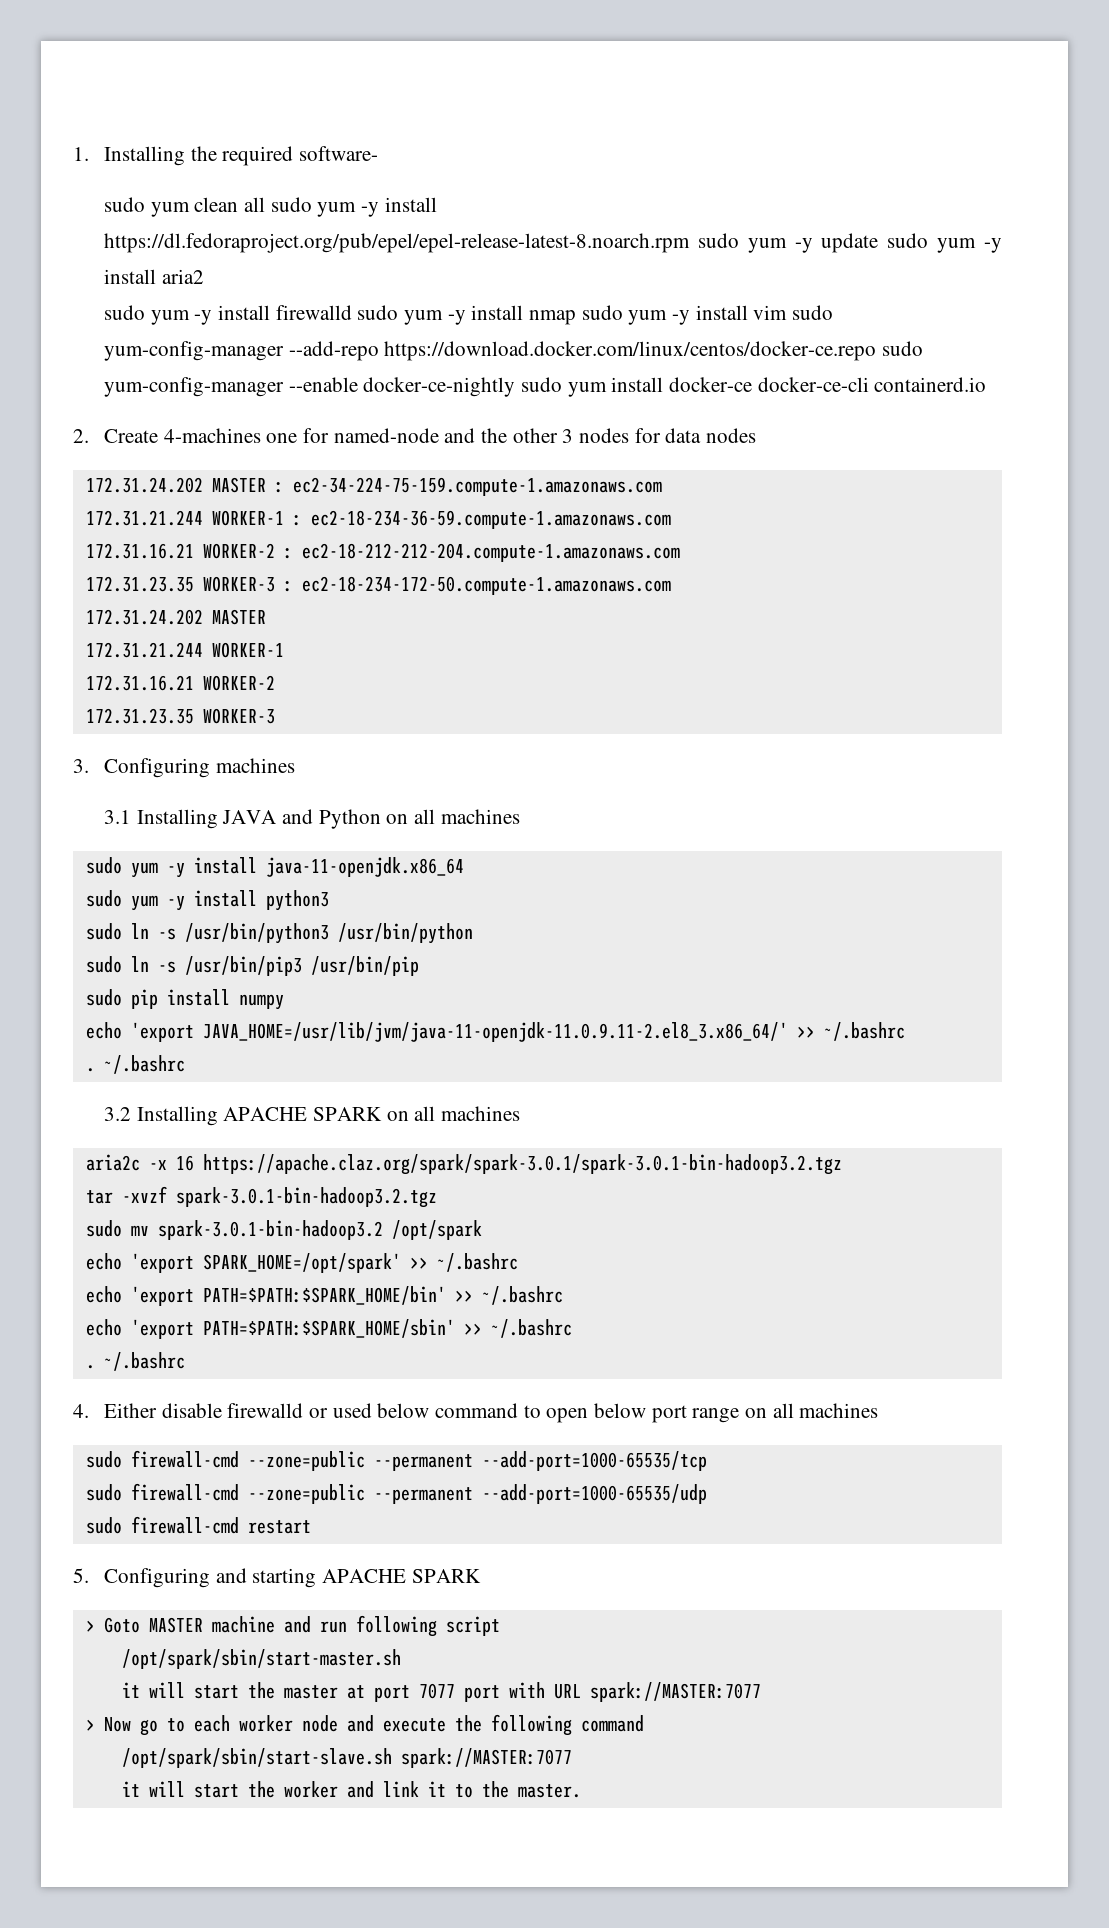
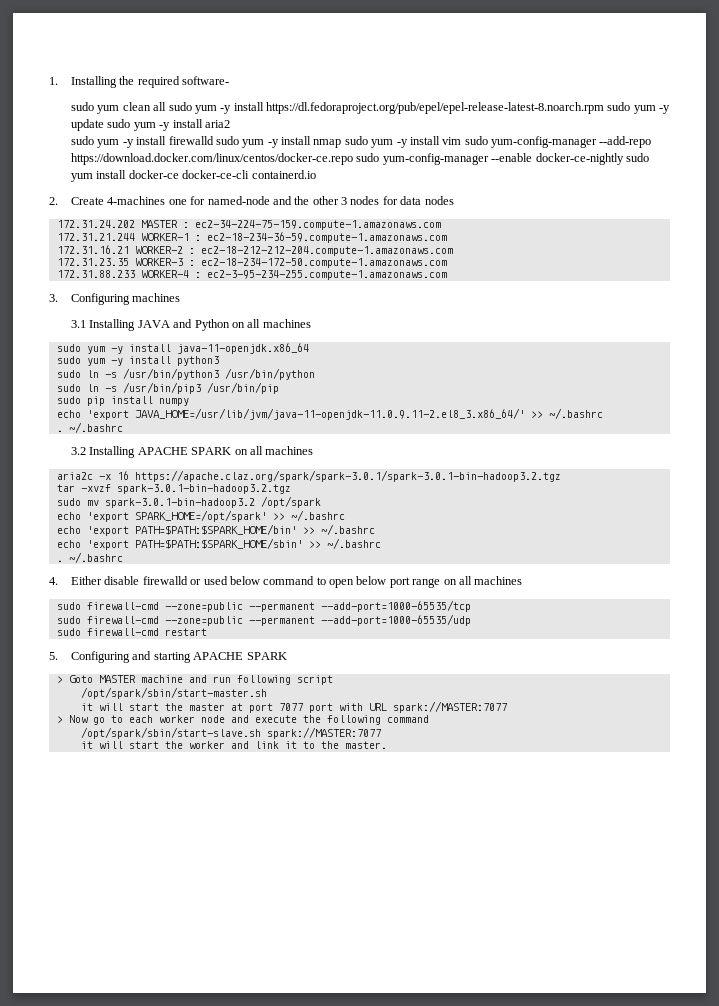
  172.31.23.35 WORKER-3 : ec2-18-234-172-50.compute-1.amazonaws.com
- 172.31.24.202 MASTER
- 172.31.21.244 WORKER-1
- 172.31.16.21 WORKER-2
- 172.31.23.35 WORKER-3
+ 172.31.88.233 WORKER-4 : ec2-3-95-234-255.compute-1.amazonaws.com

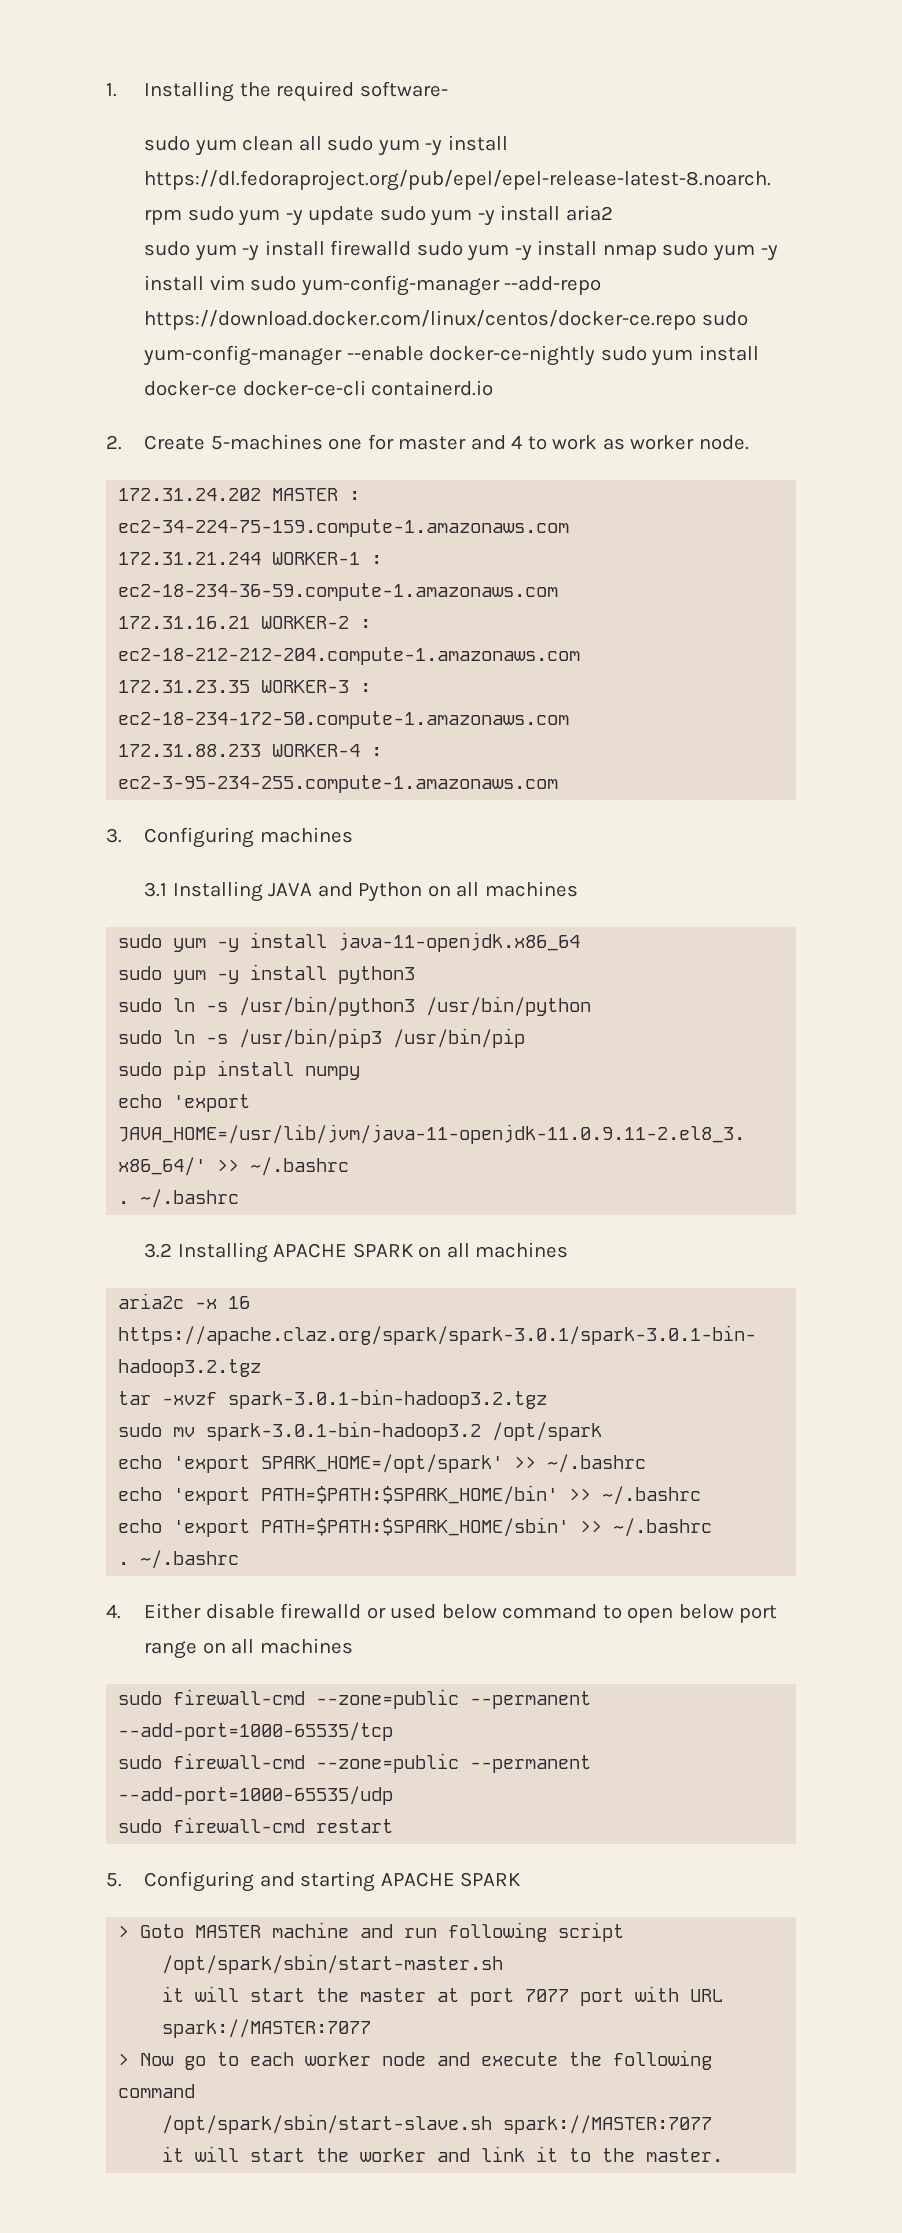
- 2. Create 4-machines one for named-node and the other 3 nodes for data nodes
+ 2. Create 5-machines one for master and 4 to work as worker node.

